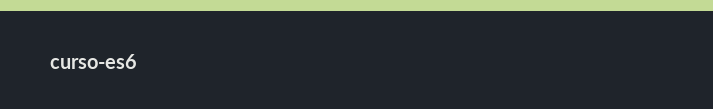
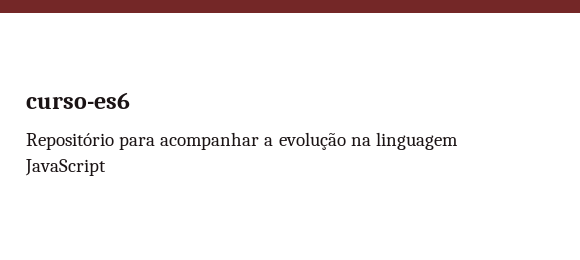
+ Repositório para acompanhar a evolução na linguagem JavaScript

